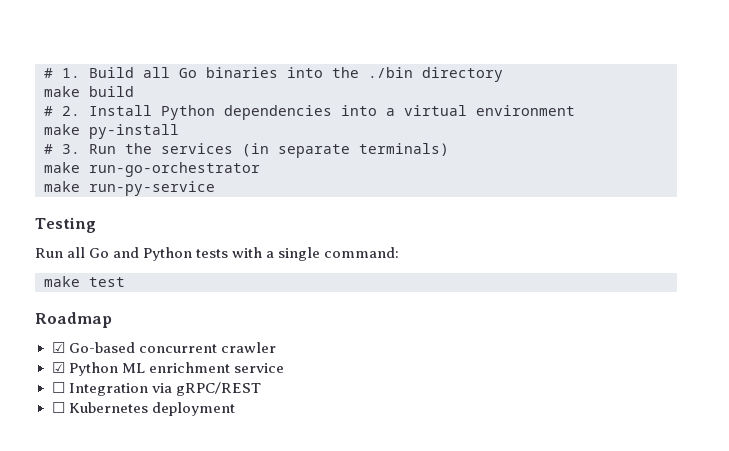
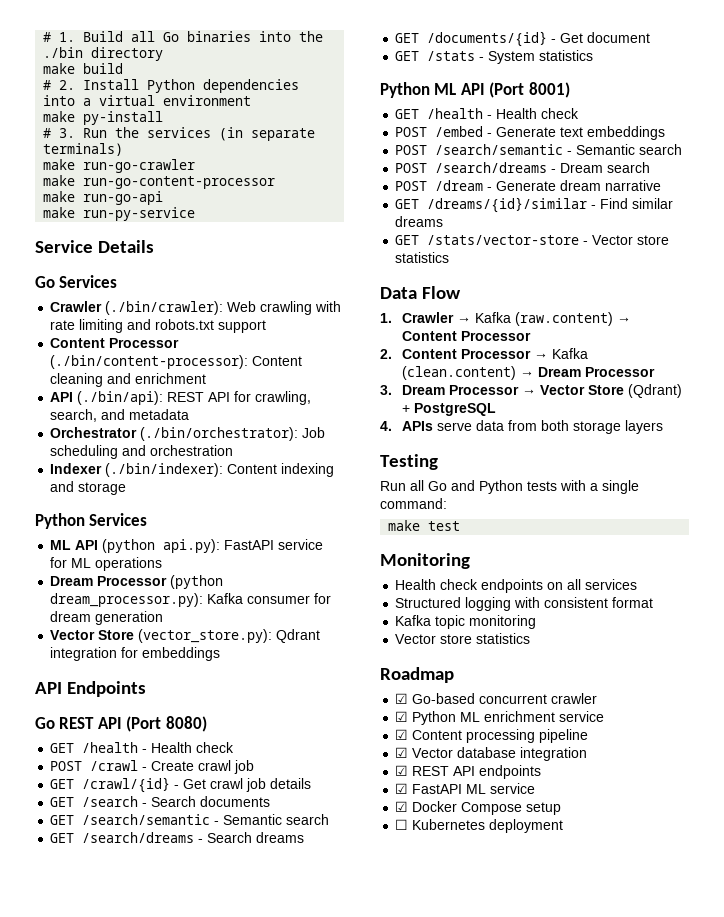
- make run-go-orchestrator
+ make run-go-crawler
+ make run-go-content-processor
+ make run-go-api
  make run-py-service
+ Service Details
+ Go Services
+ Crawler (./bin/crawler): Web crawling with rate limiting and robots.txt support
+ Content Processor (./bin/content-processor): Content cleaning and enrichment
+ API (./bin/api): REST API for crawling, search, and metadata
+ Orchestrator (./bin/orchestrator): Job scheduling and orchestration
+ Indexer (./bin/indexer): Content indexing and storage
+ Python Services
+ ML API (python api.py): FastAPI service for ML operations
+ Dream Processor (python dream_processor.py): Kafka consumer for dream generation
+ Vector Store (vector_store.py): Qdrant integration for embeddings
+ API Endpoints
+ Go REST API (Port 8080)
+ GET /health - Health check
+ POST /crawl - Create crawl job
+ GET /crawl/{id} - Get crawl job details
+ GET /search - Search documents
+ GET /search/semantic - Semantic search
+ GET /search/dreams - Search dreams
+ GET /documents/{id} - Get document
+ GET /stats - System statistics
+ Python ML API (Port 8001)
+ GET /health - Health check
+ POST /embed - Generate text embeddings
+ POST /search/semantic - Semantic search
+ POST /search/dreams - Dream search
+ POST /dream - Generate dream narrative
+ GET /dreams/{id}/similar - Find similar dreams
+ GET /stats/vector-store - Vector store statistics
+ Data Flow
+ 1. Crawler → Kafka (raw.content) → Content Processor
+ 2. Content Processor → Kafka (clean.content) → Dream Processor
+ 3. Dream Processor → Vector Store (Qdrant) + PostgreSQL
+ 4. APIs serve data from both storage layers
+ Monitoring
+ Health check endpoints on all services
+ Structured logging with consistent format
+ Kafka topic monitoring
+ Vector store statistics
- ☐ Integration via gRPC/REST
+ ☑ Content processing pipeline
+ ☑ Vector database integration
+ ☑ REST API endpoints
+ ☑ FastAPI ML service
+ ☑ Docker Compose setup

